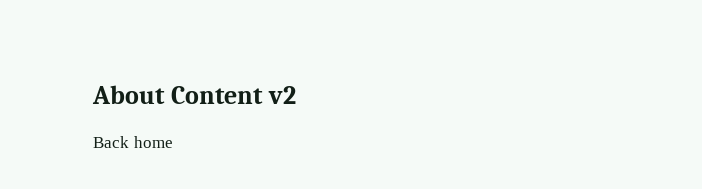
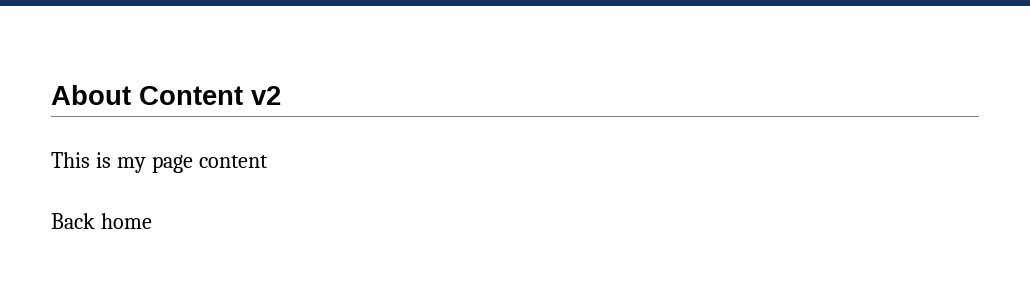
+ This is my page content

